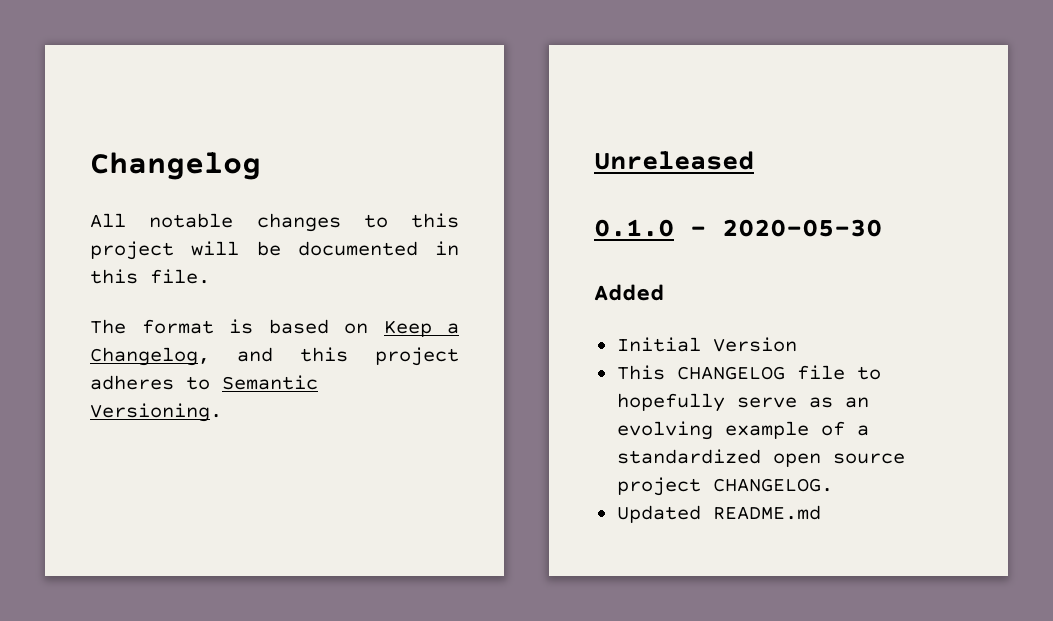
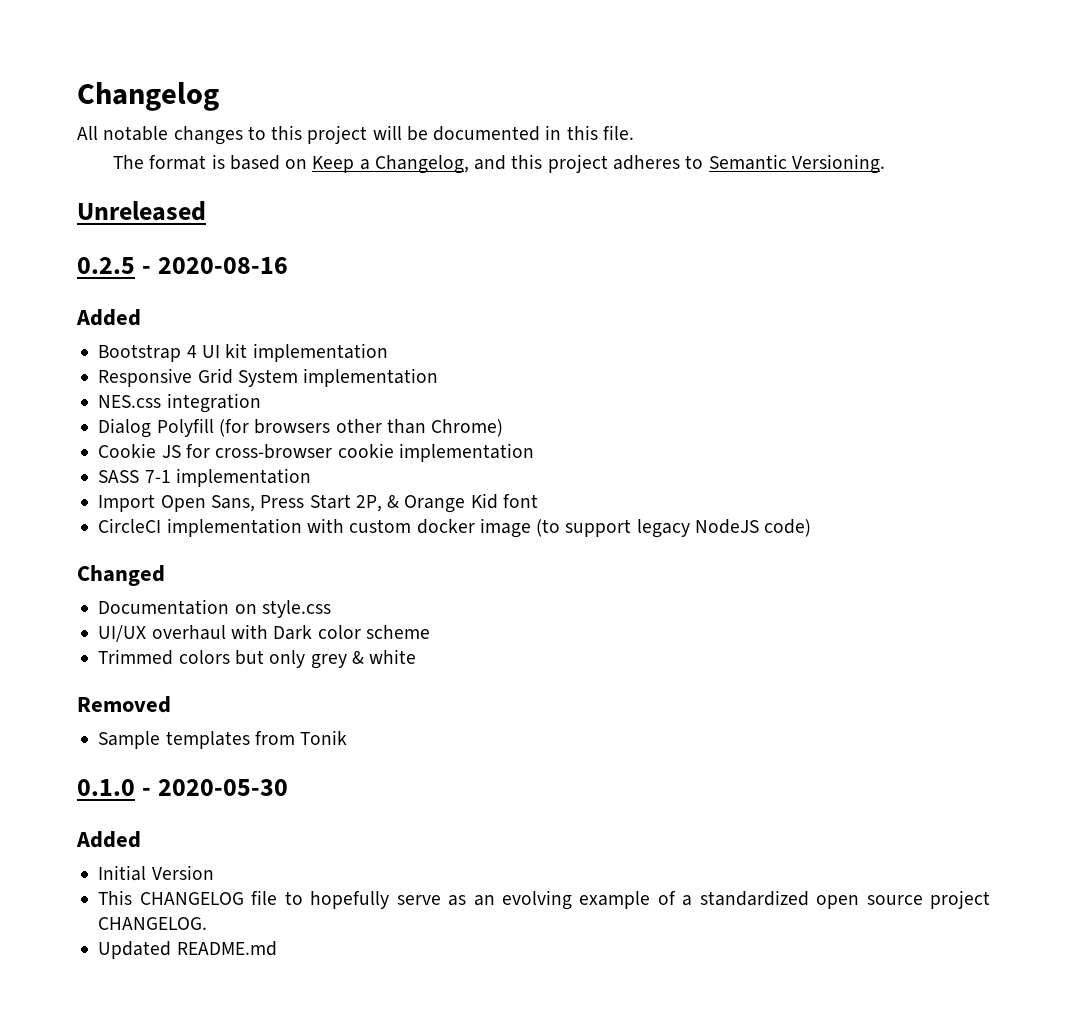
+ 0.2.5 - 2020-08-16
+ Added
+ Bootstrap 4 UI kit implementation
+ Responsive Grid System implementation
+ NES.css integration
+ Dialog Polyfill (for browsers other than Chrome)
+ Cookie JS for cross-browser cookie implementation
+ SASS 7-1 implementation
+ Import Open Sans, Press Start 2P, & Orange Kid font
+ CircleCI implementation with custom docker image (to support legacy NodeJS code)
+ Changed
+ Documentation on style.css
+ UI/UX overhaul with Dark color scheme
+ Trimmed colors but only grey & white
+ Removed
+ Sample templates from Tonik

